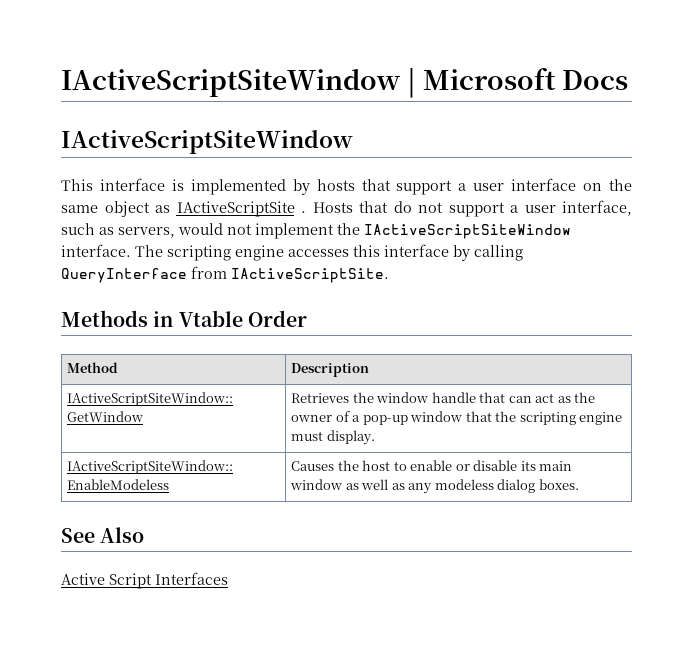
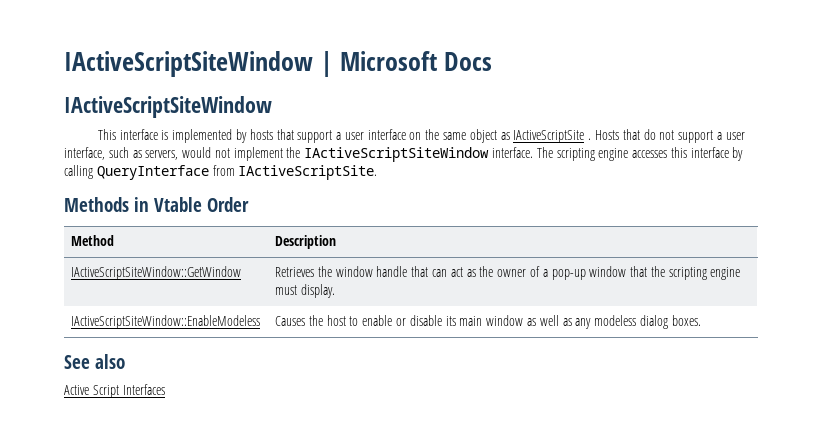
- See Also
+ See also

